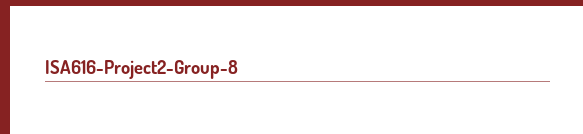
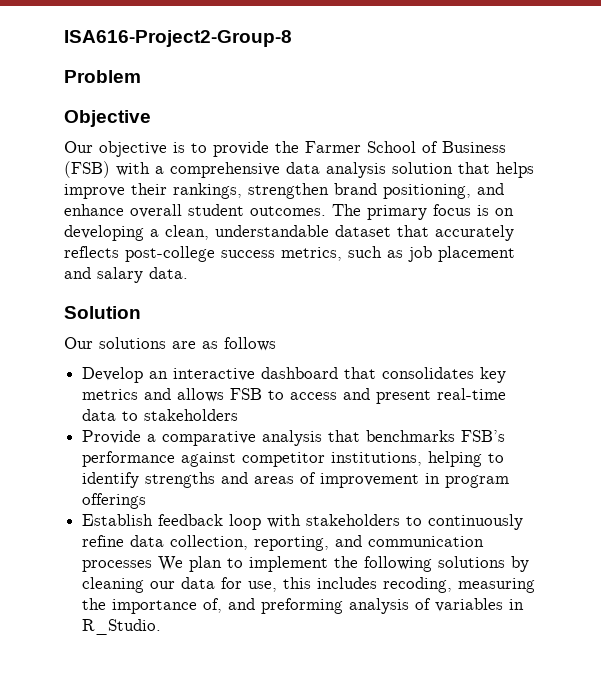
+ Problem
+ Objective
+ Our objective is to provide the Farmer School of Business (FSB) with a comprehensive data analysis solution that helps improve their rankings, strengthen brand positioning, and enhance overall student outcomes. The primary focus is on developing a clean, understandable dataset that accurately reflects post-college success metrics, such as job placement and salary data.
+ Solution
+ Our solutions are as follows
+ Develop an interactive dashboard that consolidates key metrics and allows FSB to access and present real-time data to stakeholders
+ Provide a comparative analysis that benchmarks FSB’s performance against competitor institutions, helping to identify strengths and areas of improvement in program offerings
+ Establish feedback loop with stakeholders to continuously refine data collection, reporting, and communication processes We plan to implement the following solutions by cleaning our data for use, this includes recoding, measuring the importance of, and preforming analysis of variables in R_Studio.

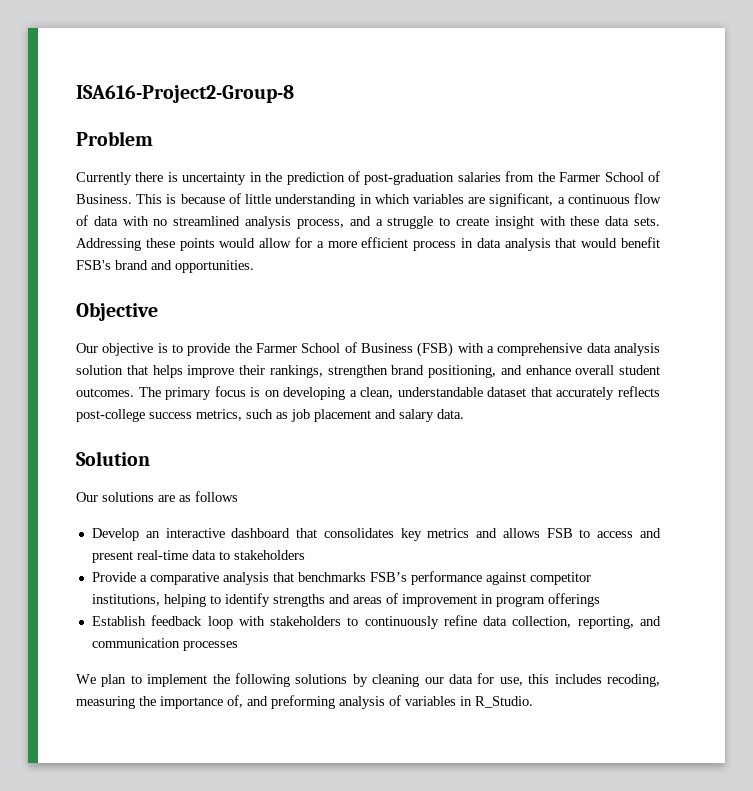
+ Currently there is uncertainty in the prediction of post-graduation salaries from the Farmer School of Business. This is because of little understanding in which variables are significant, a continuous flow of data with no streamlined analysis process, and a struggle to create insight with these data sets. Addressing these points would allow for a more efficient process in data analysis that would benefit FSB's brand and opportunities.
- Establish feedback loop with stakeholders to continuously refine data collection, reporting, and communication processes We plan to implement the following solutions by cleaning our data for use, this includes recoding, measuring the importance of, and preforming analysis of variables in R_Studio.
+ Establish feedback loop with stakeholders to continuously refine data collection, reporting, and communication processes
+ We plan to implement the following solutions by cleaning our data for use, this includes recoding, measuring the importance of, and preforming analysis of variables in R_Studio.

